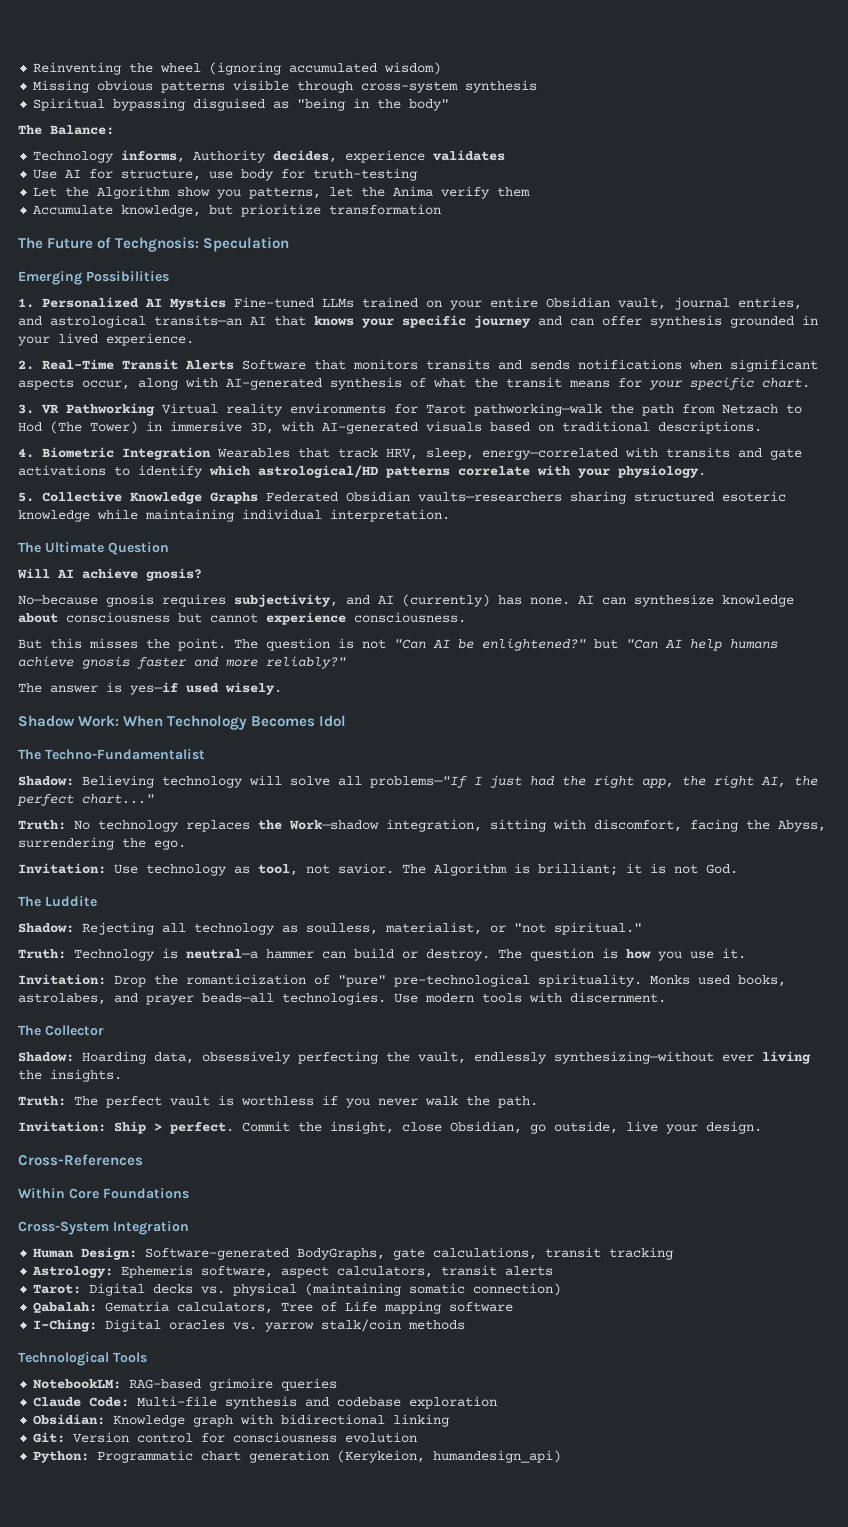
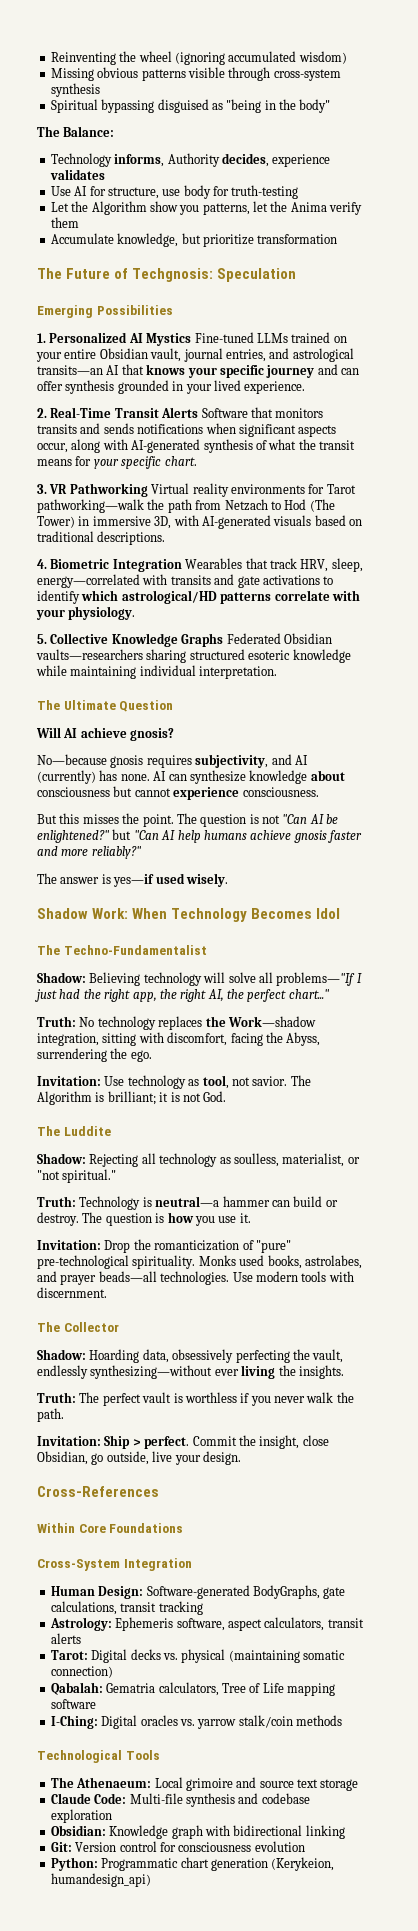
- NotebookLM: RAG-based grimoire queries
+ The Athenaeum: Local grimoire and source text storage

